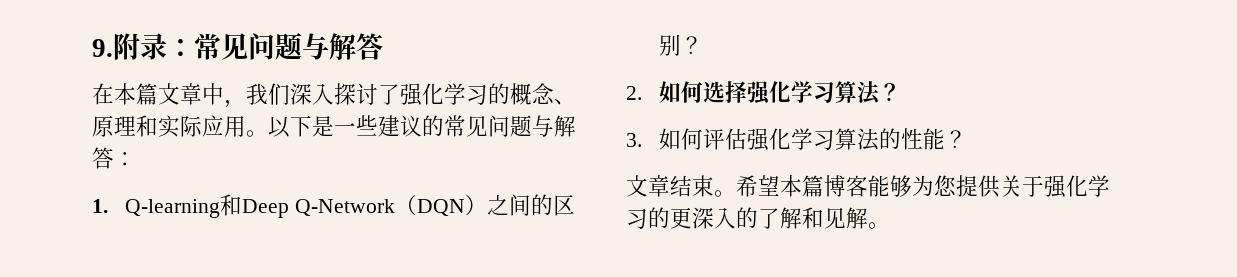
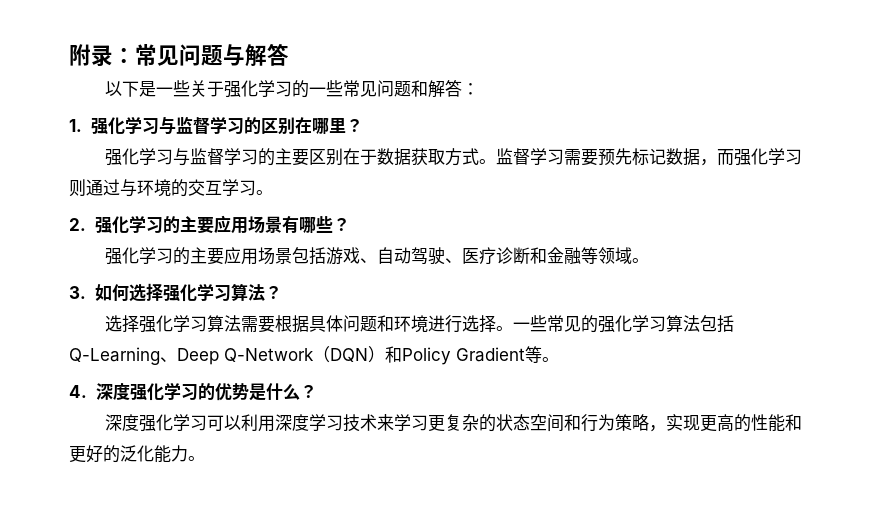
- 9.附录：常见问题与解答
+ 附录：常见问题与解答
- 在本篇文章中，我们深入探讨了强化学习的概念、原理和实际应用。以下是一些建议的常见问题与解答：
+ 以下是一些关于强化学习的一些常见问题和解答：
- 1. Q-learning和Deep Q-Network（DQN）之间的区别？
- 2.如何选择强化学习算法？
+ 1.强化学习与监督学习的区别在哪里？
+ 强化学习与监督学习的主要区别在于数据获取方式。监督学习需要预先标记数据，而强化学习则通过与环境的交互学习。
+ 2.强化学习的主要应用场景有哪些？
+ 强化学习的主要应用场景包括游戏、自动驾驶、医疗诊断和金融等领域。
+ 3.如何选择强化学习算法？
- 3.如何评估强化学习算法的性能？
- 文章结束。希望本篇博客能够为您提供关于强化学习的更深入的了解和见解。
+ 选择强化学习算法需要根据具体问题和环境进行选择。一些常见的强化学习算法包括Q-Learning、Deep Q-Network（DQN）和Policy Gradient等。
+ 4.深度强化学习的优势是什么？
+ 深度强化学习可以利用深度学习技术来学习更复杂的状态空间和行为策略，实现更高的性能和更好的泛化能力。

